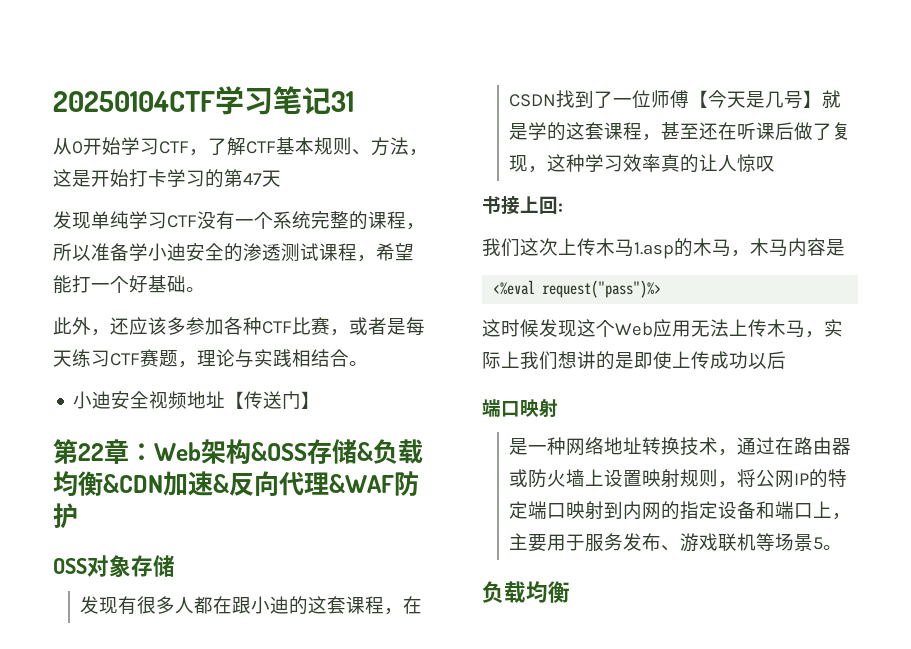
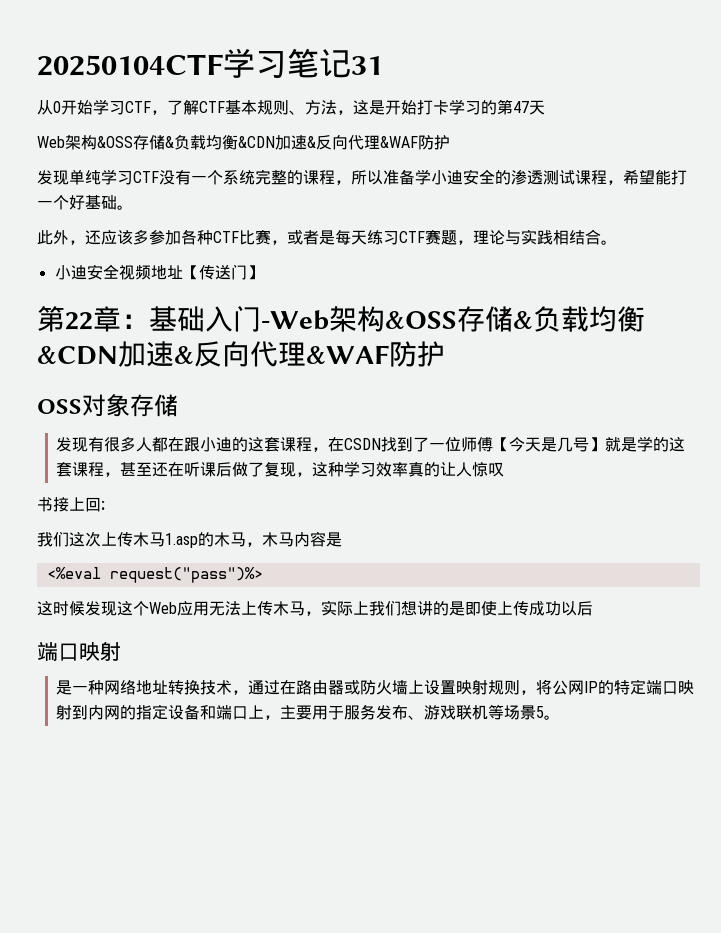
+ Web架构&OSS存储&负载均衡&CDN加速&反向代理&WAF防护
- 第22章：Web架构&OSS存储&负载均衡&CDN加速&反向代理&WAF防护
+ 第22章：基础入门-Web架构&OSS存储&负载均衡&CDN加速&反向代理&WAF防护
  是一种网络地址转换技术，通过在路由器或防火墙上设置映射规则，将公网IP的特定端口映射到内网的指定设备和端口上，主要用于服务发布、游戏联机等场景5。
- 负载均衡

